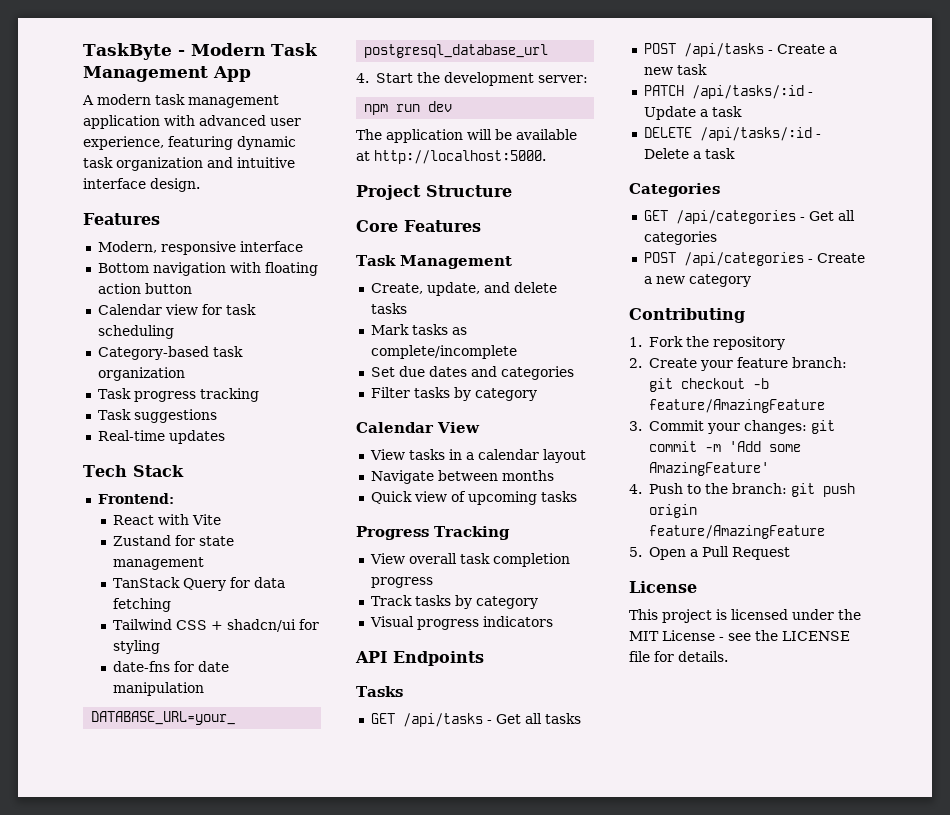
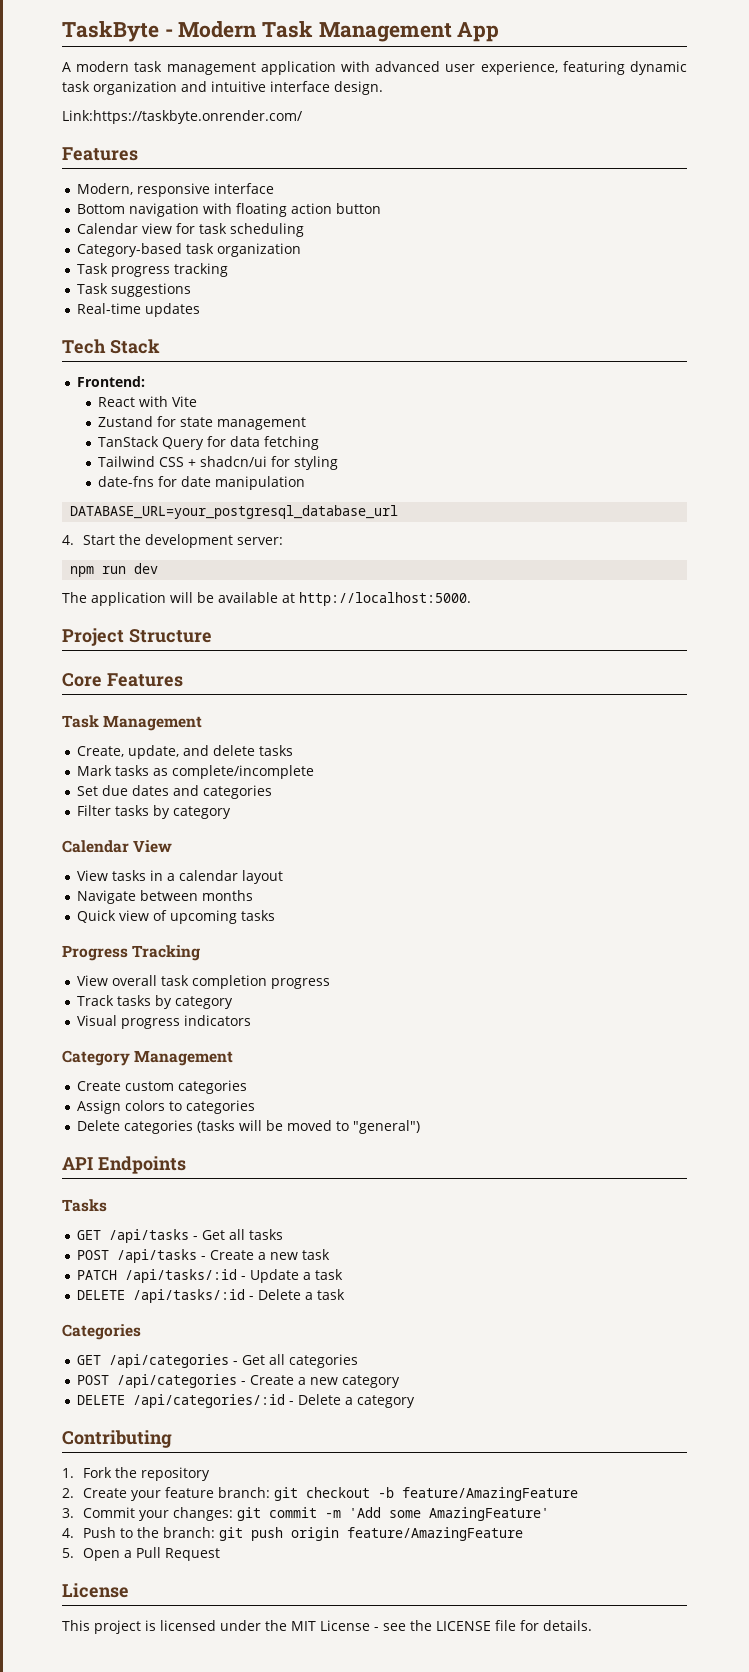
+ Link:https://taskbyte.onrender.com/
+ Category Management
+ Create custom categories
+ Assign colors to categories
+ Delete categories (tasks will be moved to "general")
+ DELETE /api/categories/:id - Delete a category

